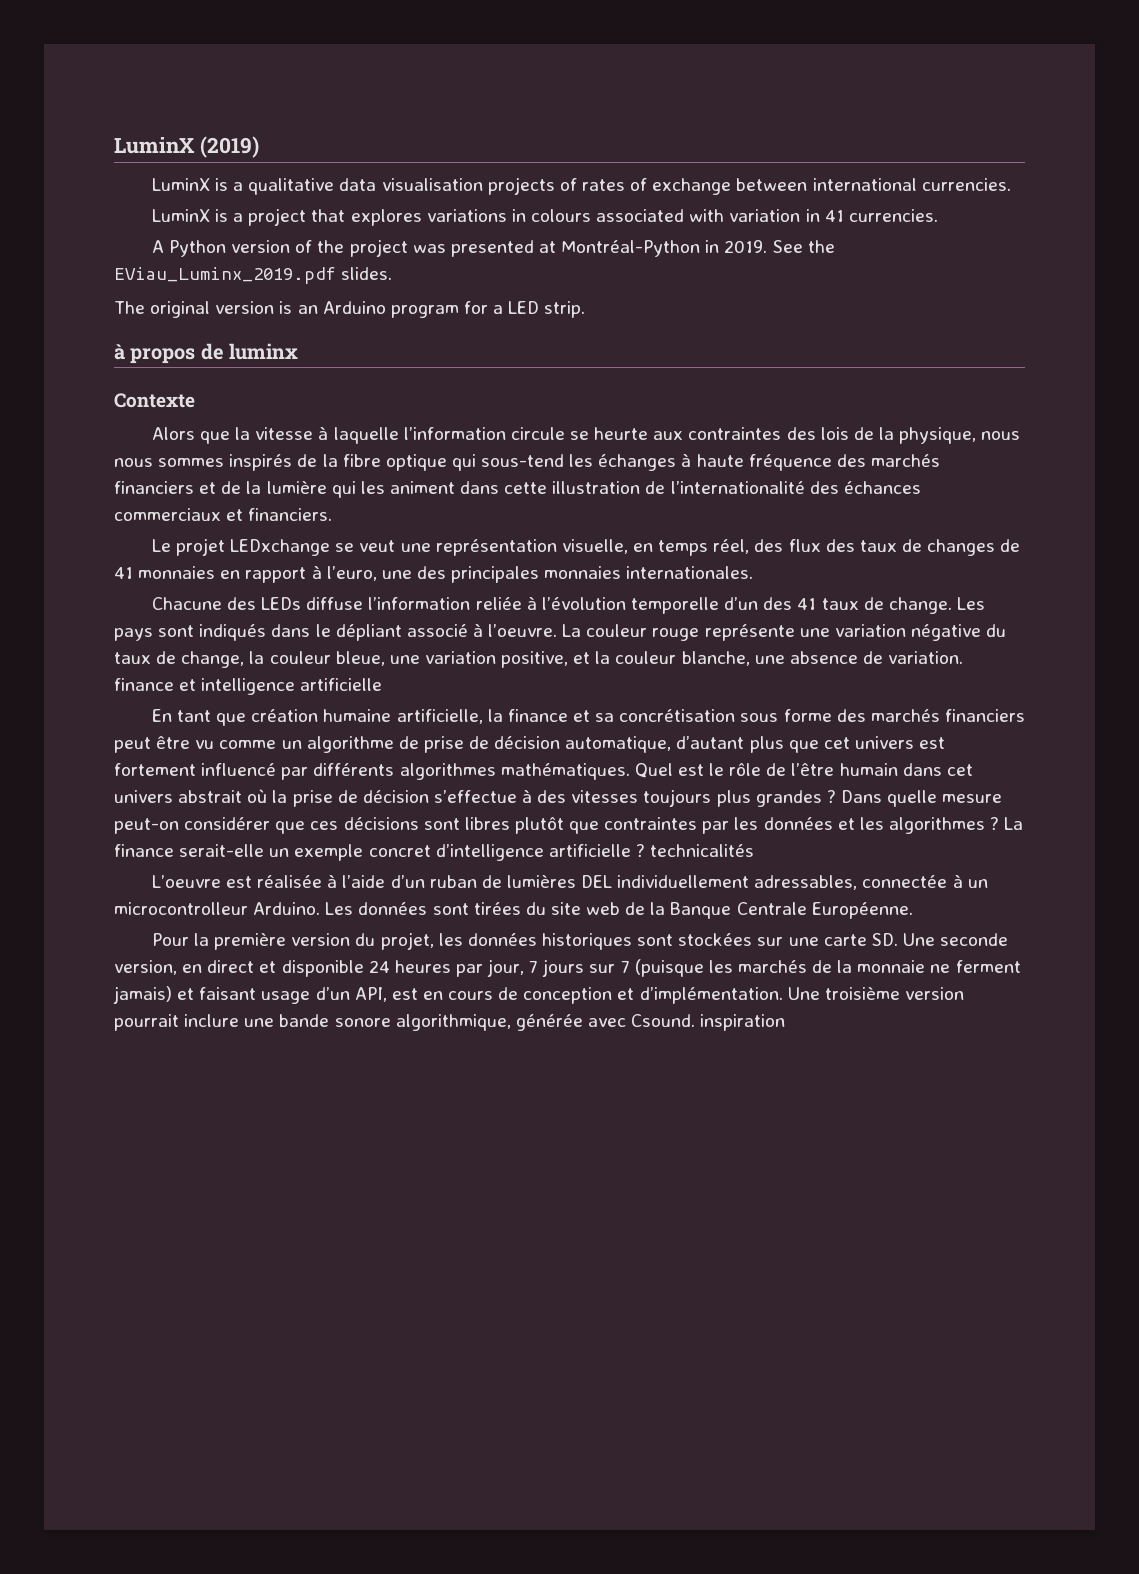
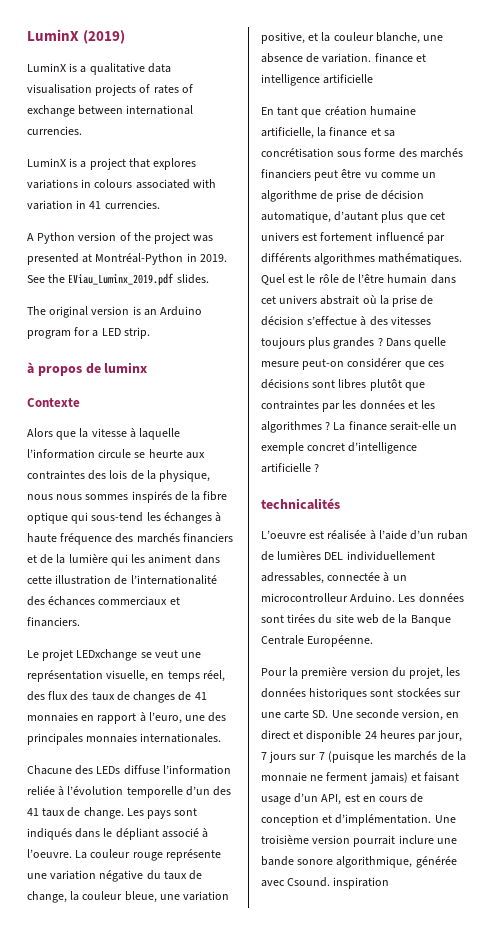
- La finance serait-elle un exemple concret d’intelligence artificielle ? technicalités
+ La finance serait-elle un exemple concret d’intelligence artificielle ?
+ technicalités

